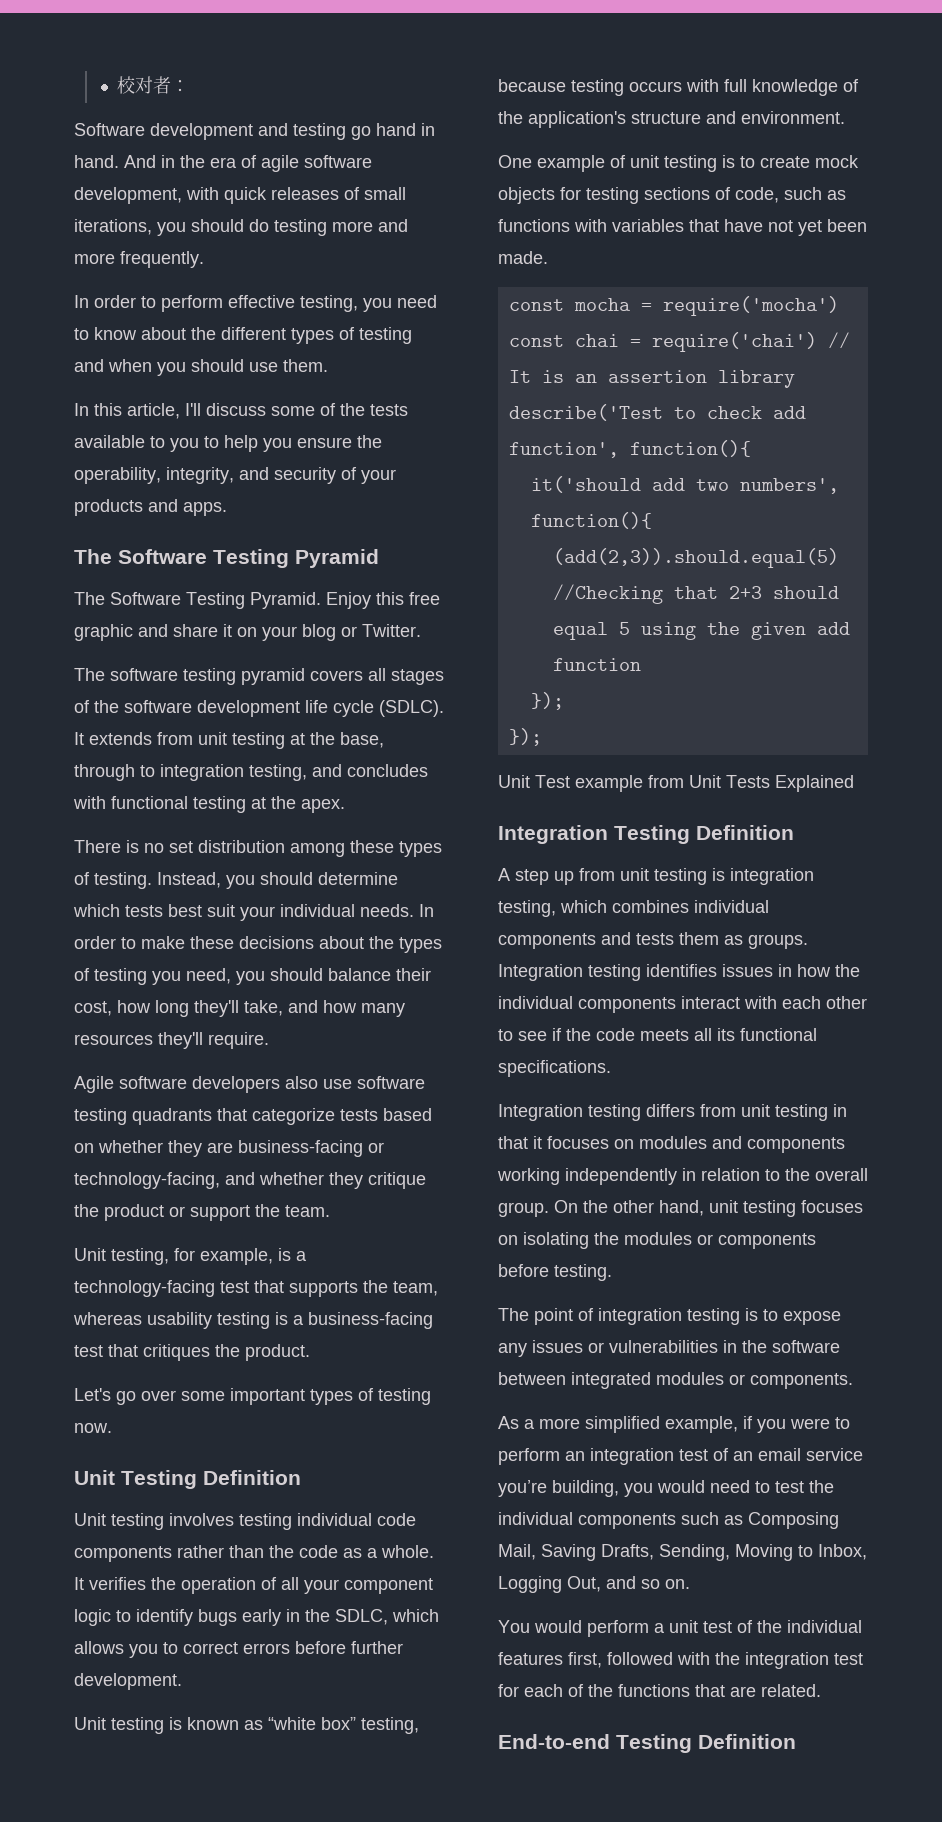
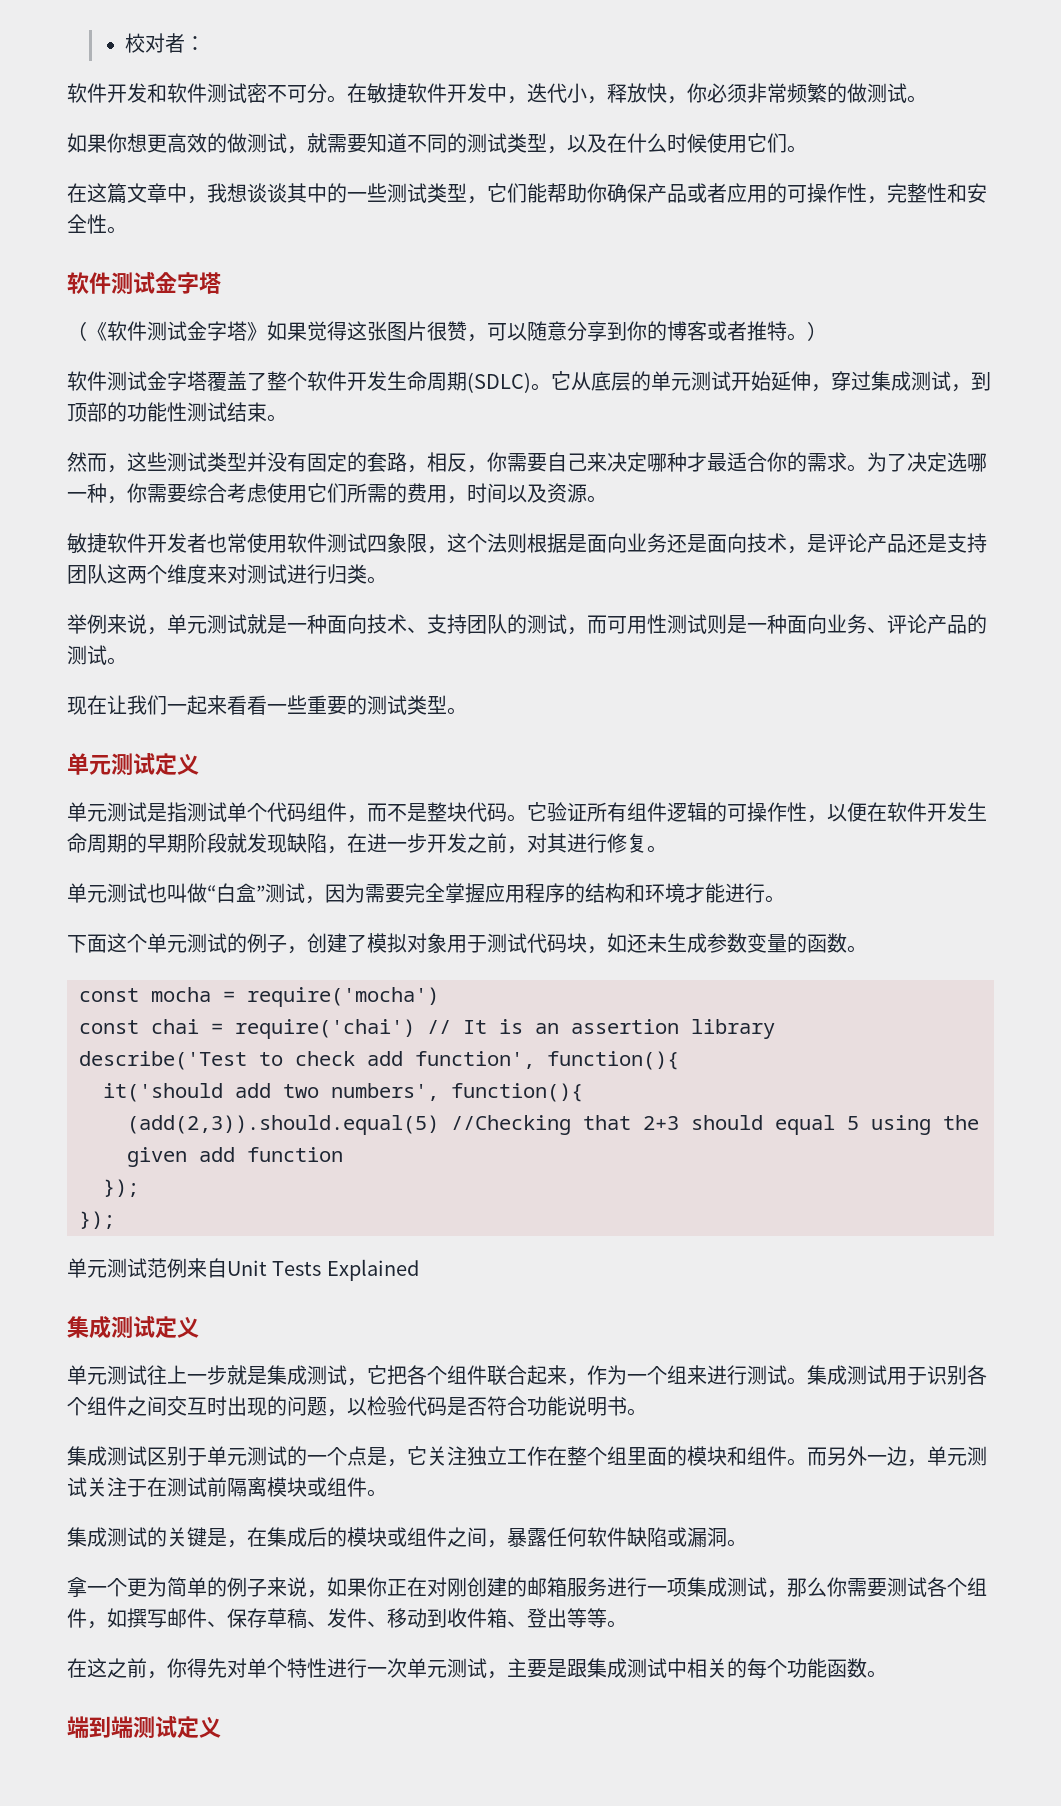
- Software development and testing go hand in hand. And in the era of agile software development, with quick releases of small iterations, you should do testing more and more frequently.
- In order to perform effective testing, you need to know about the different types of testing and when you should use them.
- In this article, I'll discuss some of the tests available to you to help you ensure the operability, integrity, and security of your products and apps.
- The Software Testing Pyramid
- The Software Testing Pyramid. Enjoy this free graphic and share it on your blog or Twitter.
- The software testing pyramid covers all stages of the software development life cycle (SDLC). It extends from unit testing at the base, through to integration testing, and concludes with functional testing at the apex.
- There is no set distribution among these types of testing. Instead, you should determine which tests best suit your individual needs. In order to make these decisions about the types of testing you need, you should balance their cost, how long they'll take, and how many resources they'll require.
- Agile software developers also use software testing quadrants that categorize tests based on whether they are business-facing or technology-facing, and whether they critique the product or support the team.
- Unit testing, for example, is a technology-facing test that supports the team, whereas usability testing is a business-facing test that critiques the product.
- Let's go over some important types of testing now.
- Unit Testing Definition
- Unit testing involves testing individual code components rather than the code as a whole. It verifies the operation of all your component logic to identify bugs early in the SDLC, which allows you to correct errors before further development.
- Unit testing is known as “white box” testing, because testing occurs with full knowledge of the application's structure and environment.
- One example of unit testing is to create mock objects for testing sections of code, such as functions with variables that have not yet been made.
+ 软件开发和软件测试密不可分。在敏捷软件开发中，迭代小，释放快，你必须非常频繁的做测试。
+ 如果你想更高效的做测试，就需要知道不同的测试类型，以及在什么时候使用它们。
+ 在这篇文章中，我想谈谈其中的一些测试类型，它们能帮助你确保产品或者应用的可操作性，完整性和安全性。
+ 软件测试金字塔
+ （《软件测试金字塔》如果觉得这张图片很赞，可以随意分享到你的博客或者推特。）
+ 软件测试金字塔覆盖了整个软件开发生命周期(SDLC)。它从底层的单元测试开始延伸，穿过集成测试，到顶部的功能性测试结束。
+ 然而，这些测试类型并没有固定的套路，相反，你需要自己来决定哪种才最适合你的需求。为了决定选哪一种，你需要综合考虑使用它们所需的费用，时间以及资源。
+ 敏捷软件开发者也常使用软件测试四象限，这个法则根据是面向业务还是面向技术，是评论产品还是支持团队这两个维度来对测试进行归类。
+ 举例来说，单元测试就是一种面向技术、支持团队的测试，而可用性测试则是一种面向业务、评论产品的测试。
+ 现在让我们一起来看看一些重要的测试类型。
+ 单元测试定义
+ 单元测试是指测试单个代码组件，而不是整块代码。它验证所有组件逻辑的可操作性，以便在软件开发生命周期的早期阶段就发现缺陷，在进一步开发之前，对其进行修复。
+ 单元测试也叫做“白盒”测试，因为需要完全掌握应用程序的结构和环境才能进行。
+ 下面这个单元测试的例子，创建了模拟对象用于测试代码块，如还未生成参数变量的函数。
- Unit Test example from Unit Tests Explained
+ 单元测试范例来自Unit Tests Explained
- Integration Testing Definition
- A step up from unit testing is integration testing, which combines individual components and tests them as groups. Integration testing identifies issues in how the individual components interact with each other to see if the code meets all its functional specifications.
- Integration testing differs from unit testing in that it focuses on modules and components working independently in relation to the overall group. On the other hand, unit testing focuses on isolating the modules or components before testing.
- The point of integration testing is to expose any issues or vulnerabilities in the software between integrated modules or components.
- As a more simplified example, if you were to perform an integration test of an email service you’re building, you would need to test the individual components such as Composing Mail, Saving Drafts, Sending, Moving to Inbox, Logging Out, and so on.
- You would perform a unit test of the individual features first, followed with the integration test for each of the functions that are related.
- End-to-end Testing Definition
+ 集成测试定义
+ 单元测试往上一步就是集成测试，它把各个组件联合起来，作为一个组来进行测试。集成测试用于识别各个组件之间交互时出现的问题，以检验代码是否符合功能说明书。
+ 集成测试区别于单元测试的一个点是，它关注独立工作在整个组里面的模块和组件。而另外一边，单元测试关注于在测试前隔离模块或组件。
+ 集成测试的关键是，在集成后的模块或组件之间，暴露任何软件缺陷或漏洞。
+ 拿一个更为简单的例子来说，如果你正在对刚创建的邮箱服务进行一项集成测试，那么你需要测试各个组件，如撰写邮件、保存草稿、发件、移动到收件箱、登出等等。
+ 在这之前，你得先对单个特性进行一次单元测试，主要是跟集成测试中相关的每个功能函数。
+ 端到端测试定义

